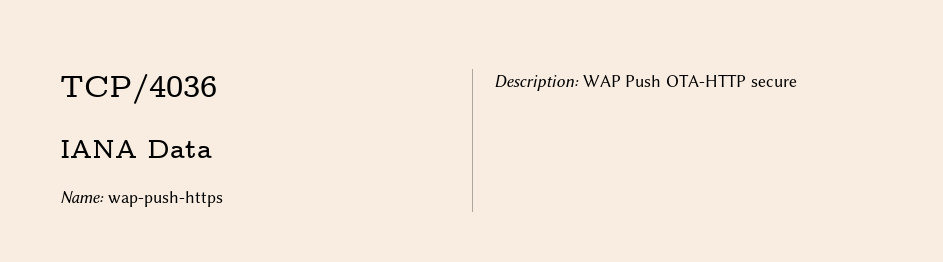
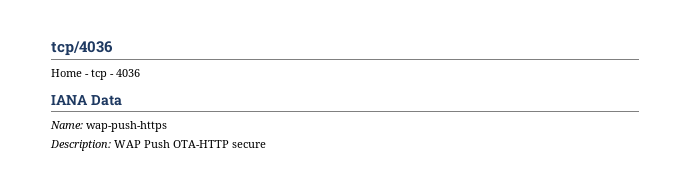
- TCP/4036
+ tcp/4036
+ Home - tcp - 4036

